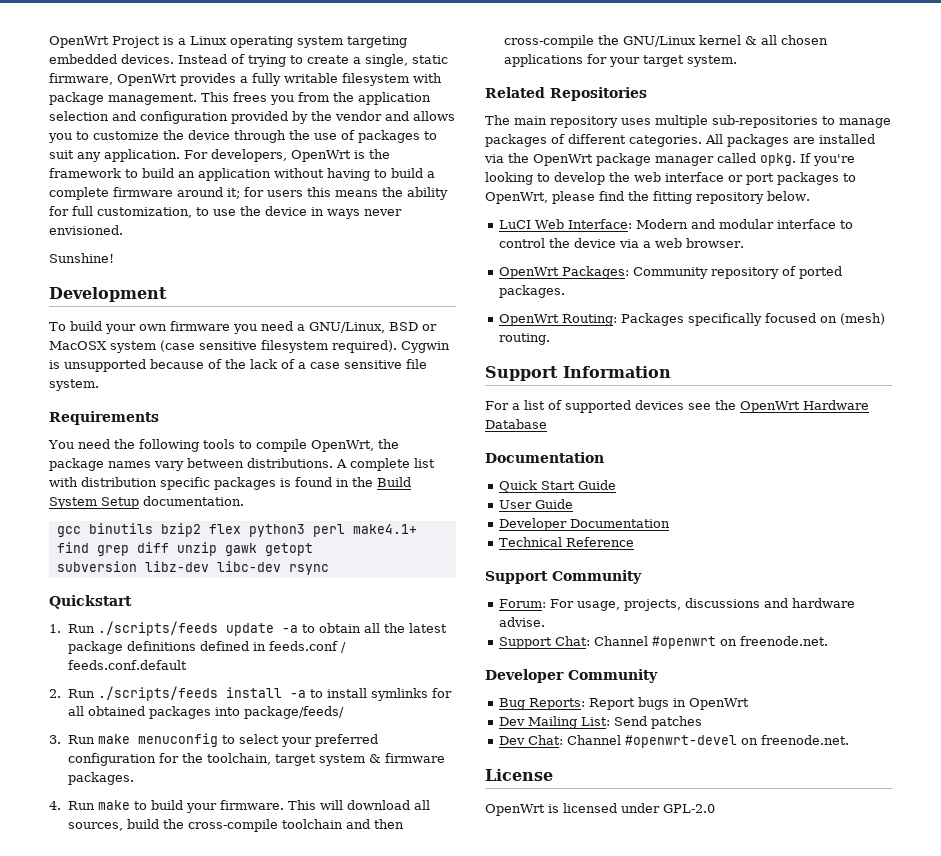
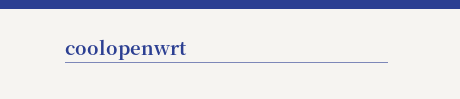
- OpenWrt Project is a Linux operating system targeting embedded devices. Instead of trying to create a single, static firmware, OpenWrt provides a fully writable filesystem with package management. This frees you from the application selection and configuration provided by the vendor and allows you to customize the device through the use of packages to suit any application. For developers, OpenWrt is the framework to build an application without having to build a complete firmware around it; for users this means the ability for full customization, to use the device in ways never envisioned.
- Sunshine!
- Development
- To build your own firmware you need a GNU/Linux, BSD or MacOSX system (case sensitive filesystem required). Cygwin is unsupported because of the lack of a case sensitive file system.
- Requirements
- You need the following tools to compile OpenWrt, the package names vary between distributions. A complete list with distribution specific packages is found in the Build System Setup documentation.
- gcc binutils bzip2 flex python3 perl make4.1+ find grep diff unzip gawk getopt
- subversion libz-dev libc-dev rsync
- Quickstart
- 1. Run ./scripts/feeds update -a to obtain all the latest package definitions defined in feeds.conf / feeds.conf.default
- 2. Run ./scripts/feeds install -a to install symlinks for all obtained packages into package/feeds/
- 3. Run make menuconfig to select your preferred configuration for the toolchain, target system & firmware packages.
- 4. Run make to build your firmware. This will download all sources, build the cross-compile toolchain and then cross-compile the GNU/Linux kernel & all chosen applications for your target system.
- Related Repositories
- The main repository uses multiple sub-repositories to manage packages of different categories. All packages are installed via the OpenWrt package manager called opkg. If you're looking to develop the web interface or port packages to OpenWrt, please find the fitting repository below.
- LuCI Web Interface: Modern and modular interface to control the device via a web browser.
- OpenWrt Packages: Community repository of ported packages.
- OpenWrt Routing: Packages specifically focused on (mesh) routing.
- Support Information
- For a list of supported devices see the OpenWrt Hardware Database
- Documentation
- Quick Start Guide
- User Guide
- Developer Documentation
- Technical Reference
- Support Community
- Forum: For usage, projects, discussions and hardware advise.
- Support Chat: Channel #openwrt on freenode.net.
- Developer Community
- Bug Reports: Report bugs in OpenWrt
- Dev Mailing List: Send patches
- Dev Chat: Channel #openwrt-devel on freenode.net.
- License
- OpenWrt is licensed under GPL-2.0
+ coolopenwrt

